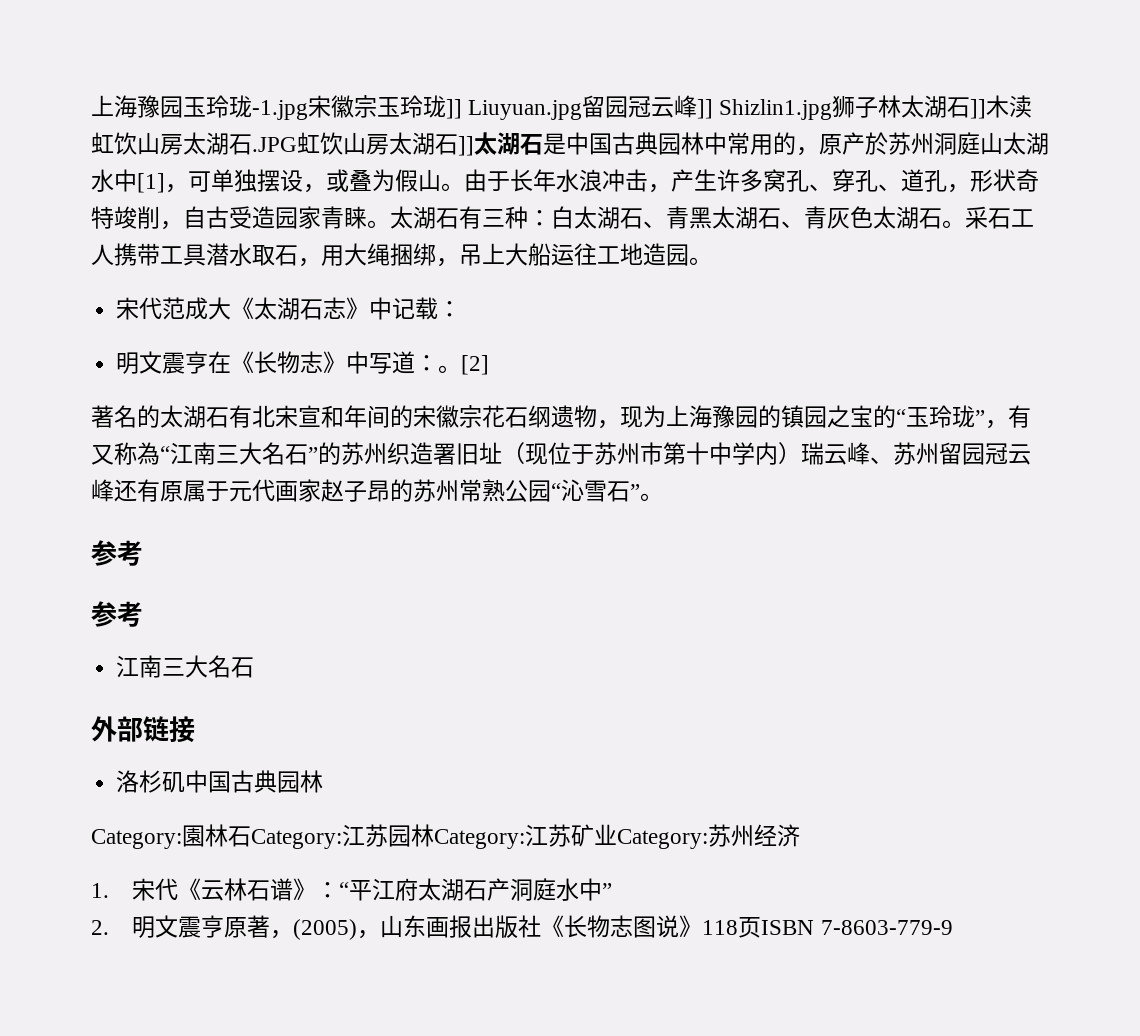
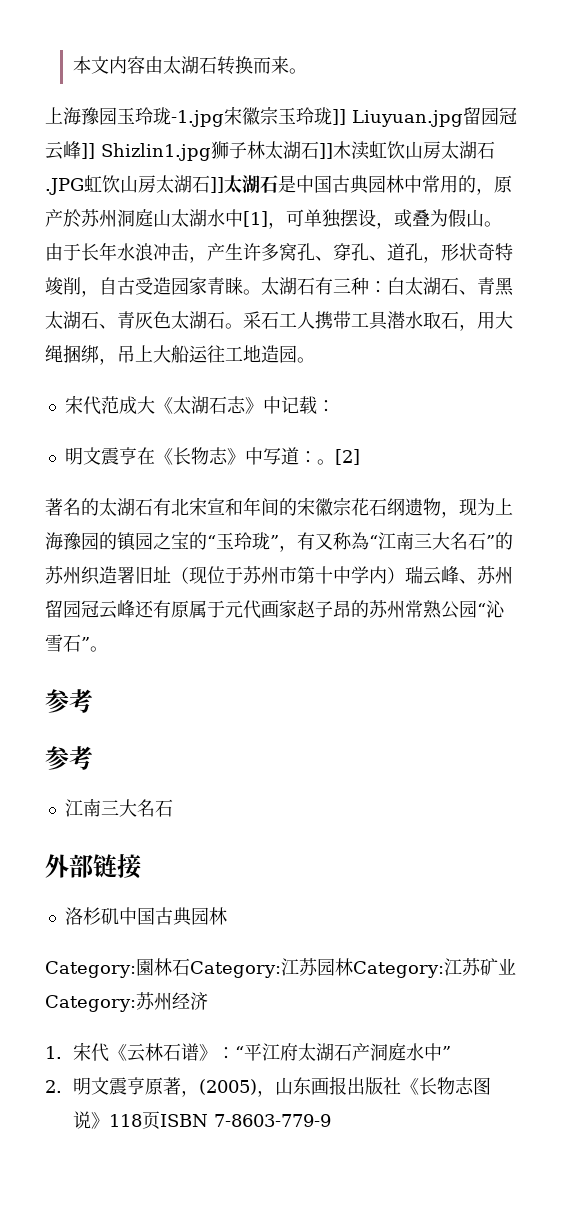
+ 本文内容由太湖石转换而来。

